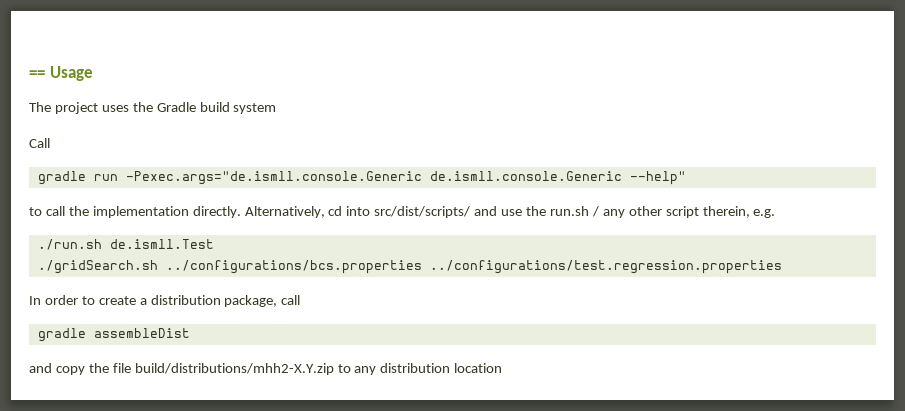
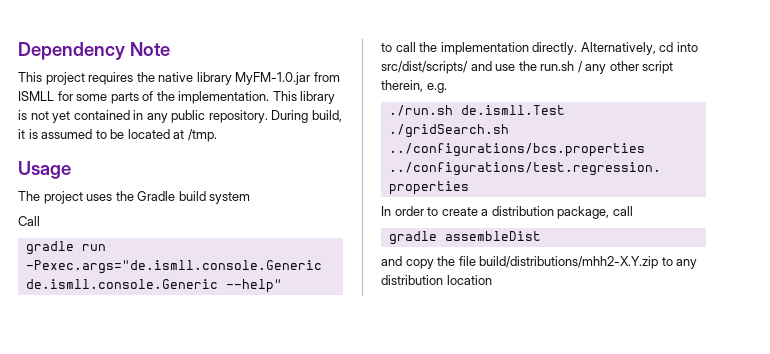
- == Usage
+ Dependency Note
+ This project requires the native library MyFM-1.0.jar from ISMLL for some parts of the implementation. This library is not yet contained in any public repository. During build, it is assumed to be located at /tmp.
+ Usage

